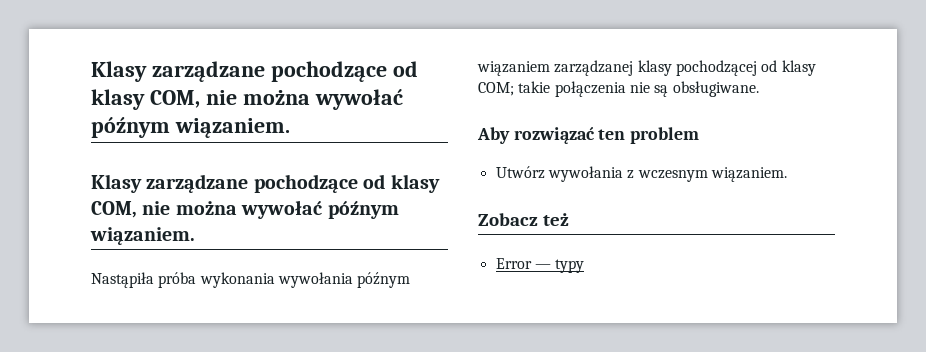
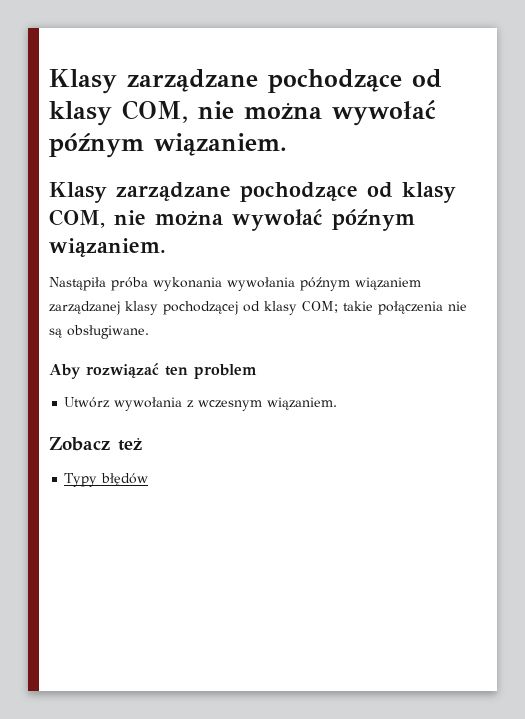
- Error — typy
+ Typy błędów

